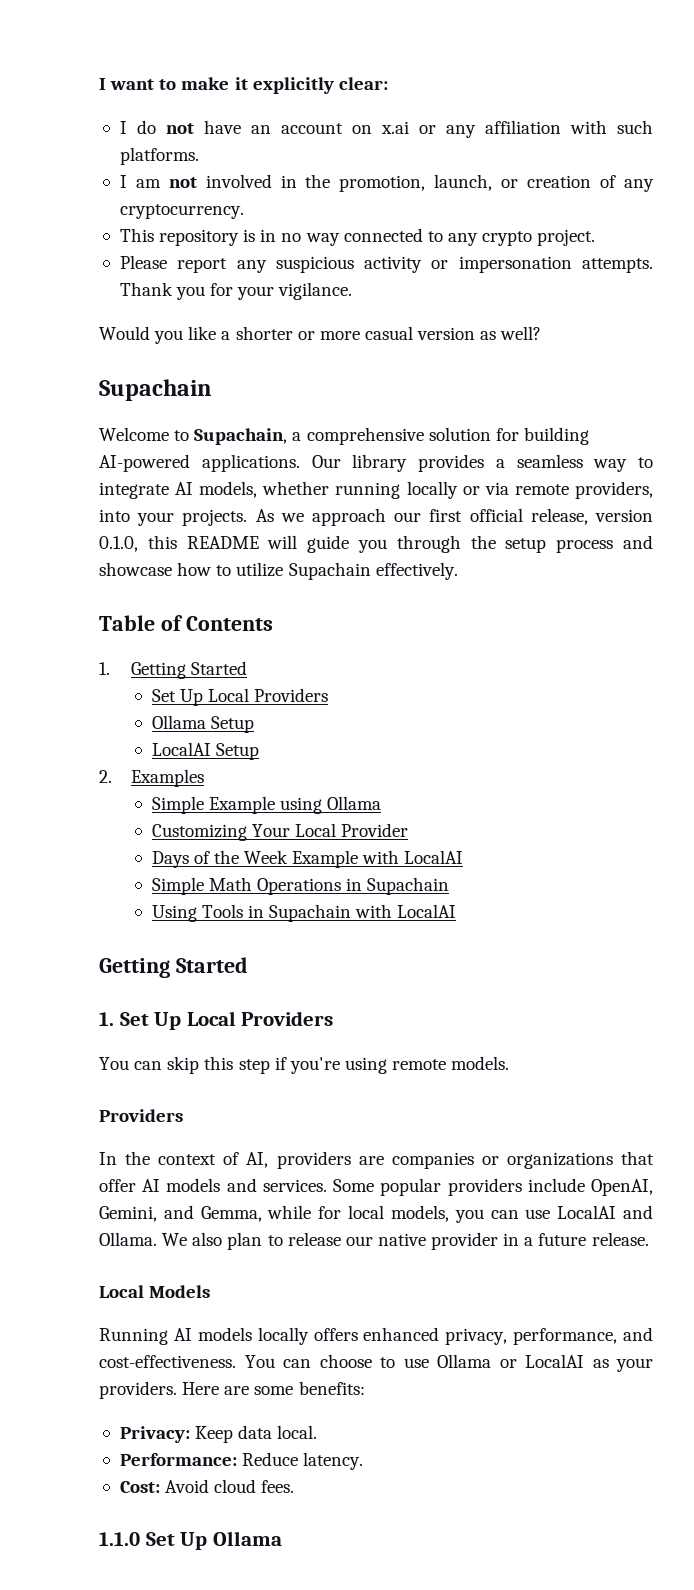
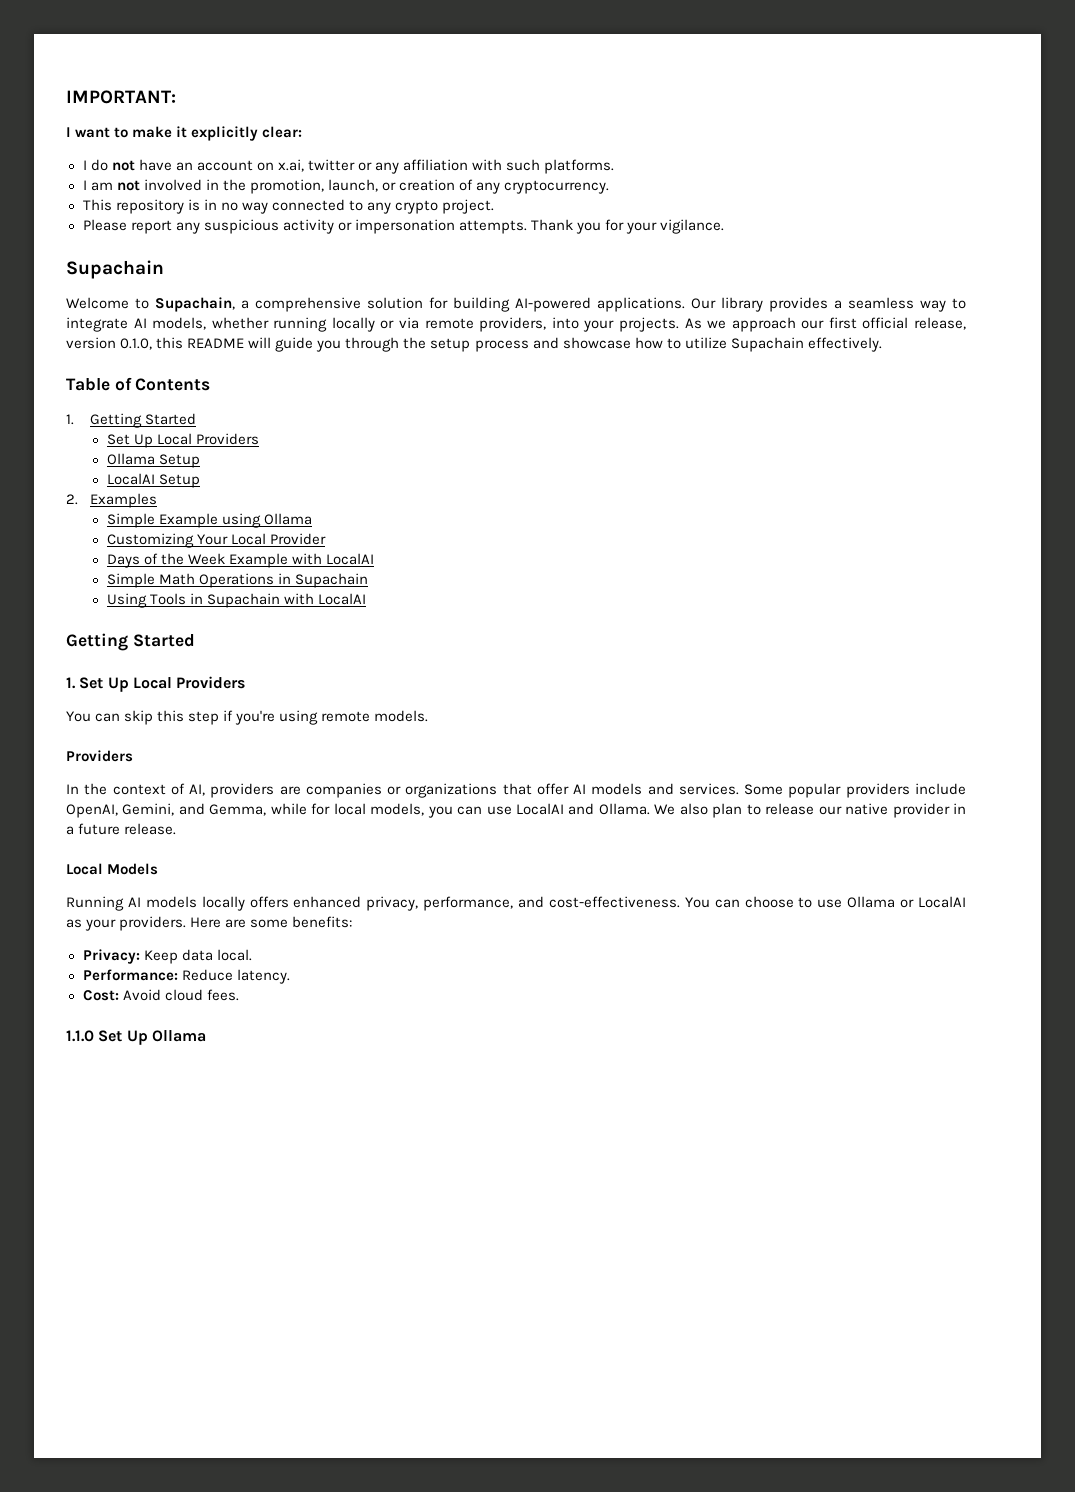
+ IMPORTANT:
- I do not have an account on x.ai or any affiliation with such platforms.
+ I do not have an account on x.ai, twitter or any affiliation with such platforms.
- Would you like a shorter or more casual version as well?

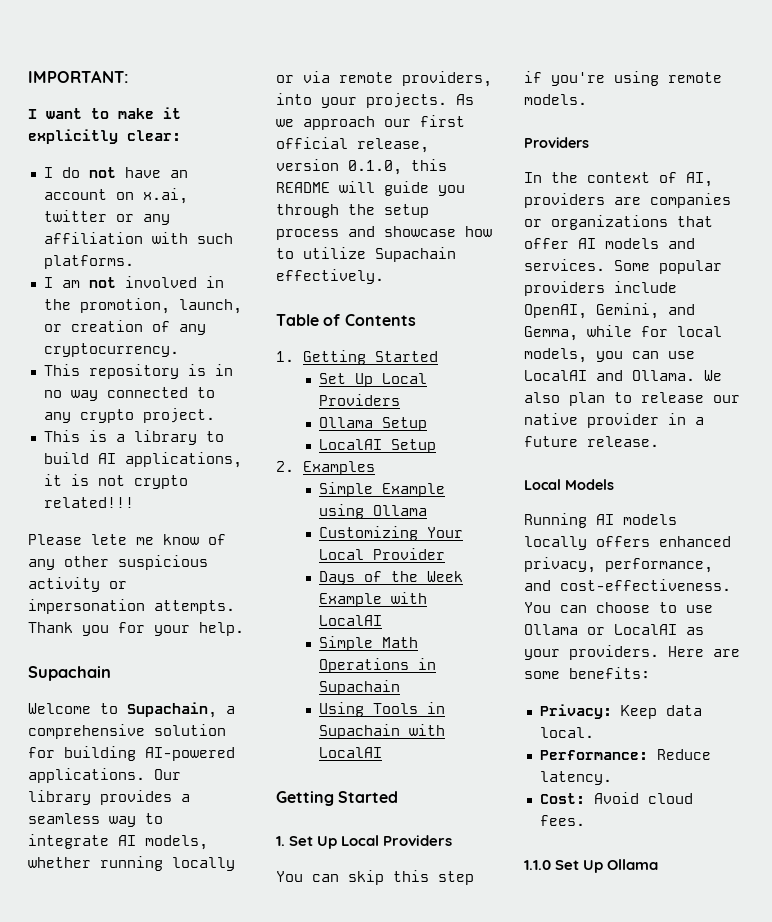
- Please report any suspicious activity or impersonation attempts.
+ This is a library to build AI applications, it is not crypto related!!!
+ Please lete me know of any other suspicious activity or impersonation attempts.
- Thank you for your vigilance.
+ Thank you for your help.

